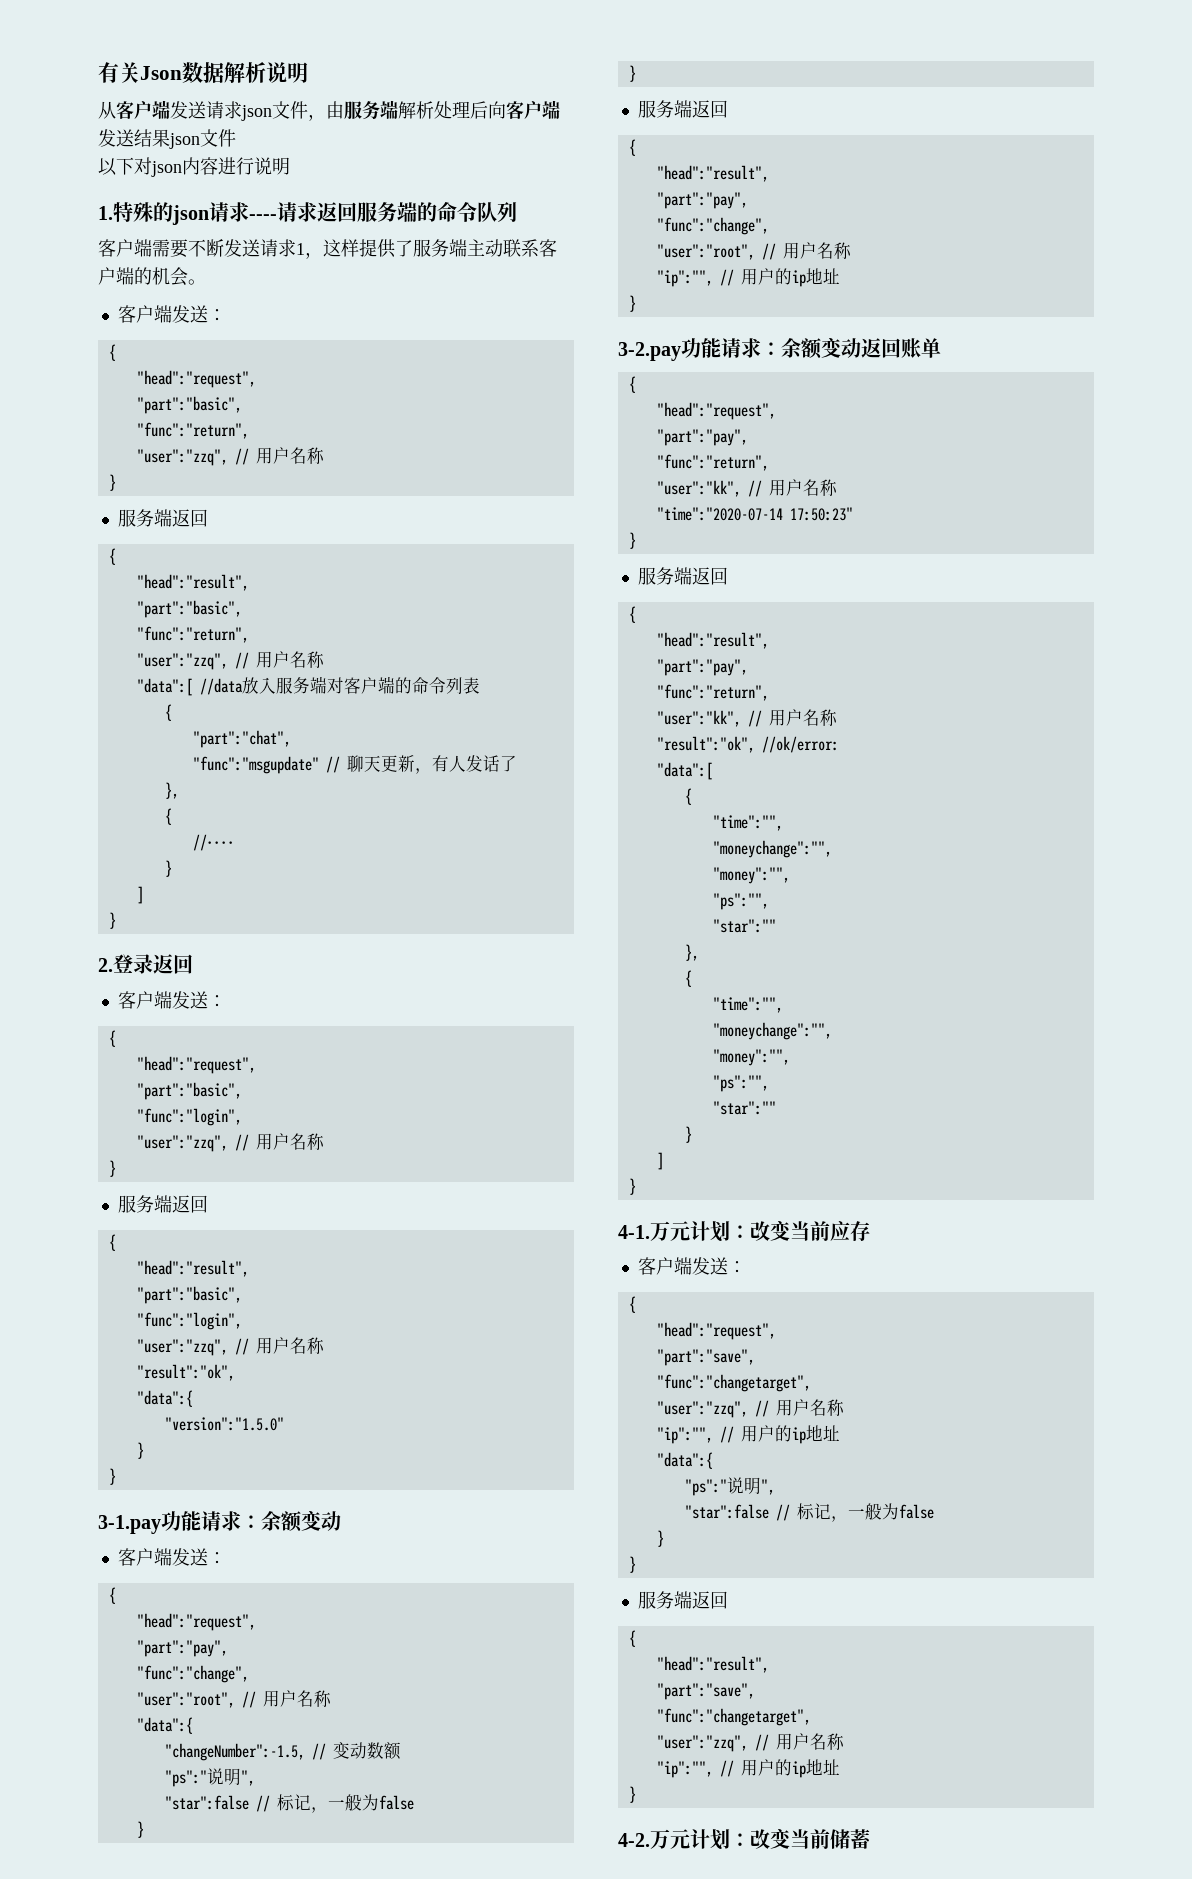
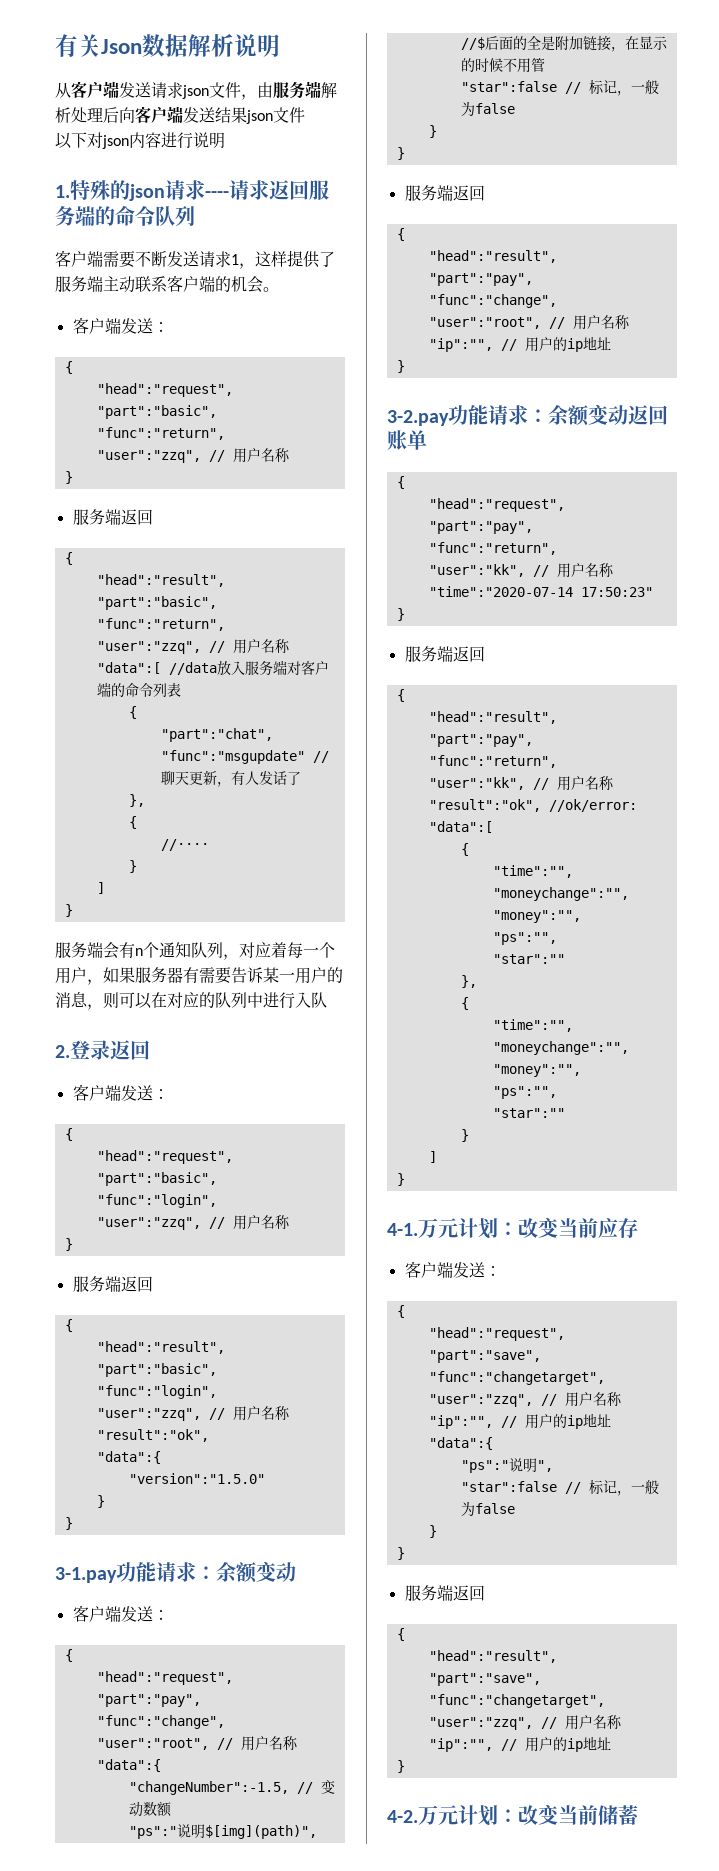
+ 服务端会有n个通知队列，对应着每一个用户，如果服务器有需要告诉某一用户的消息，则可以在对应的队列中进行入队
  "changeNumber":-1.5, // 变动数额
- "ps":"说明",
+ "ps":"说明$[img](path)", //$后面的全是附加链接，在显示的时候不用管

